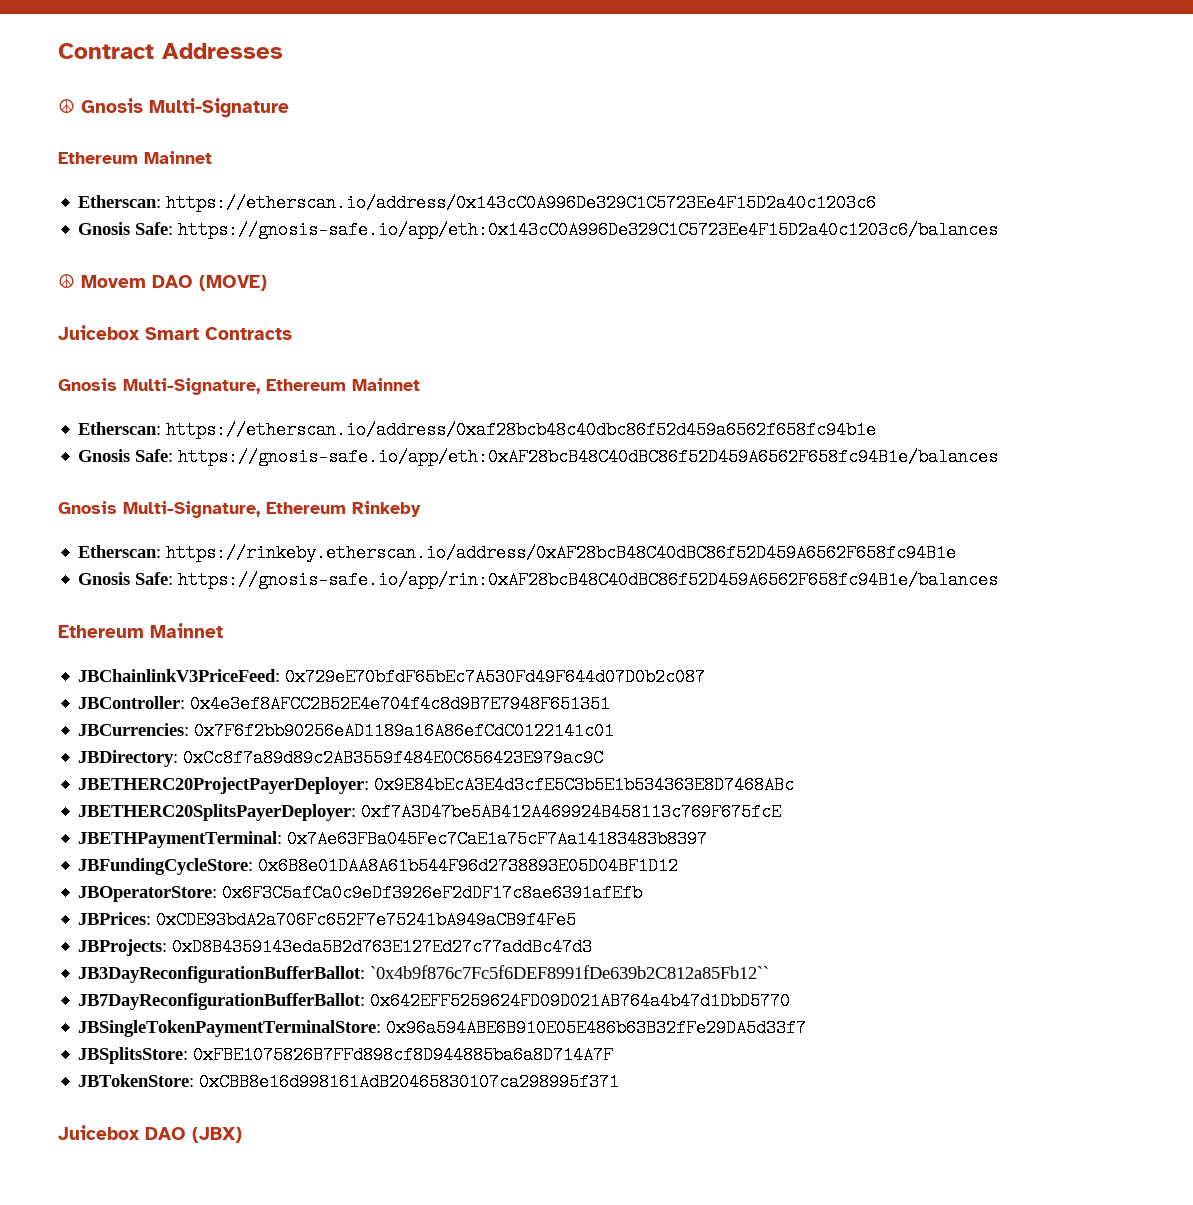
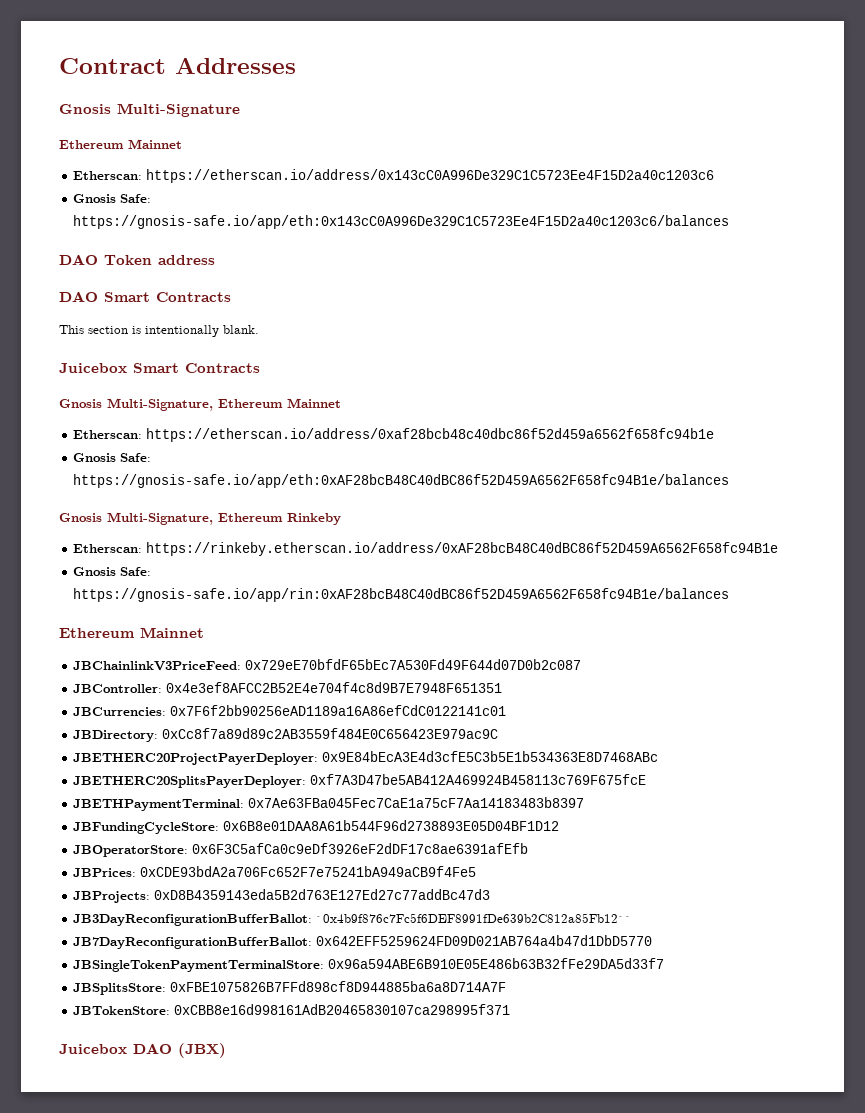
- ☮ Gnosis Multi-Signature
+ Gnosis Multi-Signature
- ☮ Movem DAO (MOVE)
+ DAO Token address
+ DAO Smart Contracts
+ This section is intentionally blank.

